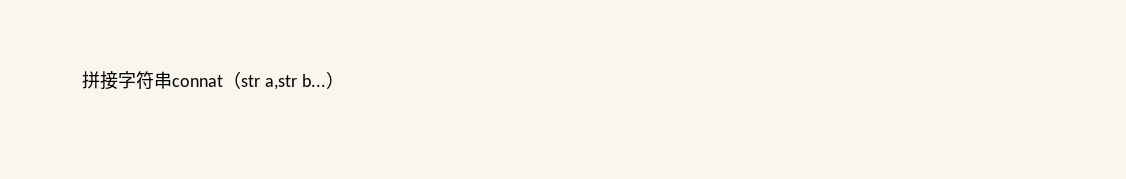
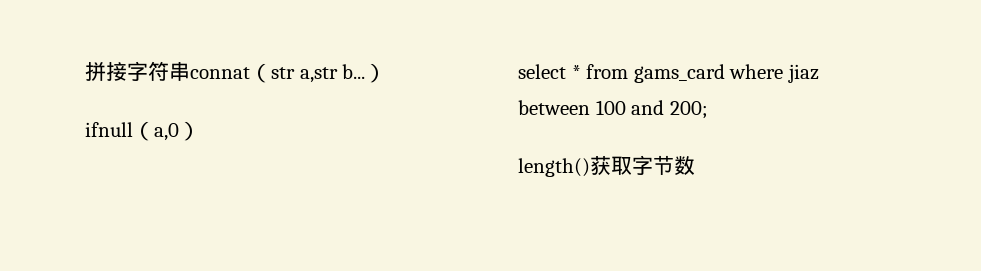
+ ifnull（a,0）
+ select * from gams_card where jiaz between 100 and 200;
+ length()获取字节数

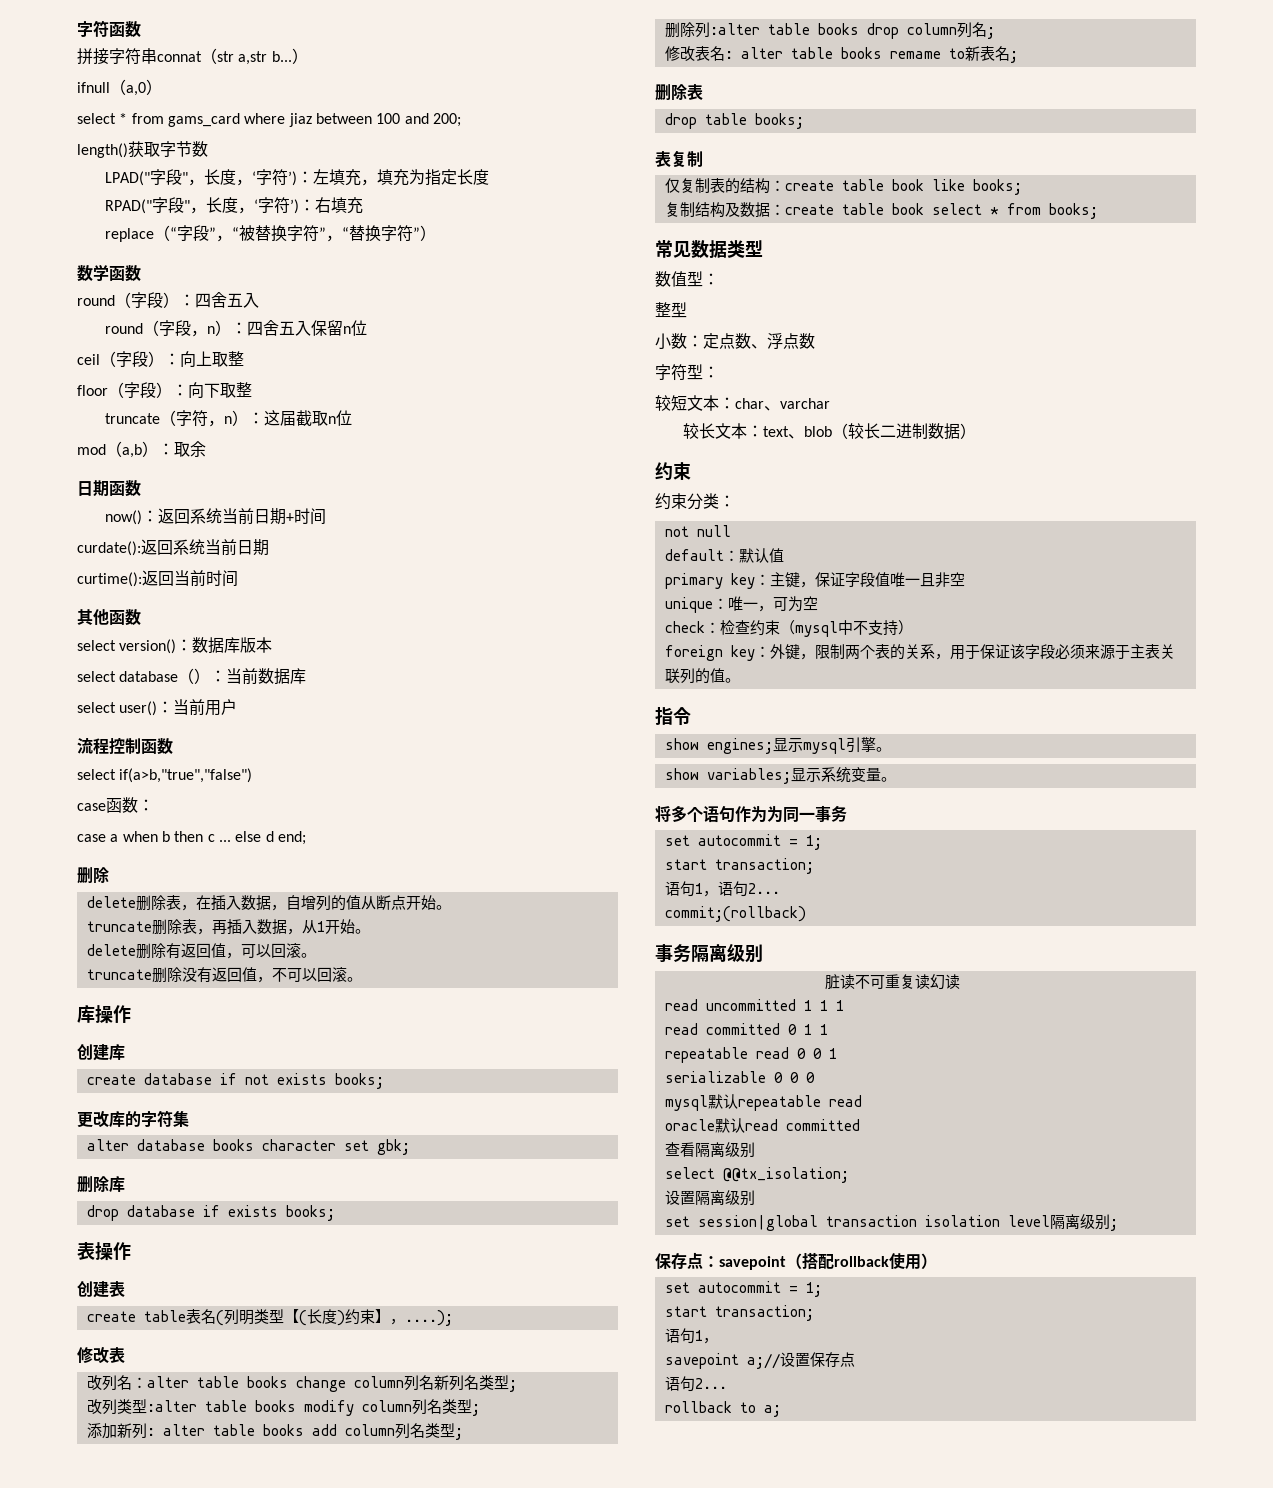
+ 字符函数
+ LPAD("字段"，长度，‘字符’)：左填充，填充为指定长度
+ RPAD("字段"，长度，‘字符’)：右填充
+ replace（“字段”，“被替换字符”，“替换字符”）
+ 数学函数
+ round（字段）：四舍五入
+ round（字段，n）：四舍五入保留n位
+ ceil（字段）：向上取整
+ floor（字段）：向下取整
+ truncate（字符，n）：这届截取n位
+ mod（a,b）：取余
+ 日期函数
+ now()：返回系统当前日期+时间
+ curdate():返回系统当前日期
+ curtime():返回当前时间
+ 其他函数
+ select version()：数据库版本
+ select database（）：当前数据库
+ select user()：当前用户
+ 流程控制函数
+ select if(a>b,"true","false")
+ case函数：
+ case a when b then c ... else d end;
+ 删除
+ delete删除表，在插入数据，自增列的值从断点开始。
+ truncate删除表，再插入数据，从1开始。
+ delete删除有返回值，可以回滚。
+ truncate删除没有返回值，不可以回滚。
+ 库操作
+ 创建库
+ create database if not exists books;
+ 更改库的字符集
+ alter database books character set gbk;
+ 删除库
+ drop database if exists books;
+ 表操作
+ 创建表
+ create table表名(列明类型【(长度)约束】，....);
+ 修改表
+ 改列名：alter table books change column列名新列名类型;
+ 改列类型:alter table books modify column列名类型;
+ 添加新列: alter table books add column列名类型;
+ 删除列:alter table books drop column列名;
+ 修改表名: alter table books remame to新表名;
+ 删除表
+ drop table books;
+ 表复制
+ 仅复制表的结构：create table book like books;
+ 复制结构及数据：create table book select * from books;
+ 常见数据类型
+ 数值型：
+ 整型
+ 小数：定点数、浮点数
+ 字符型：
+ 较短文本：char、varchar
+ 较长文本：text、blob（较长二进制数据）
+ 约束
+ 约束分类：
+ not null
+ default：默认值
+ primary key：主键，保证字段值唯一且非空
+ unique：唯一，可为空
+ check：检查约束（mysql中不支持）
+ foreign key：外键，限制两个表的关系，用于保证该字段必须来源于主表关联列的值。
+ 指令
+ show engines;显示mysql引擎。
+ show variables;显示系统变量。
+ 将多个语句作为为同一事务
+ set autocommit = 1;
+ start transaction;
+ 语句1，语句2...
+ commit;(rollback)
+ 事务隔离级别
+ 脏读不可重复读幻读
+ read uncommitted 1 1 1
+ read committed 0 1 1
+ repeatable read 0 0 1
+ serializable 0 0 0
+ mysql默认repeatable read
+ oracle默认read committed
+ 查看隔离级别
+ select @@tx_isolation;
+ 设置隔离级别
+ set session|global transaction isolation level隔离级别;
+ 保存点：savepoint（搭配rollback使用）
+ set autocommit = 1;
+ start transaction;
+ 语句1，
+ savepoint a;//设置保存点
+ 语句2...
+ rollback to a;

